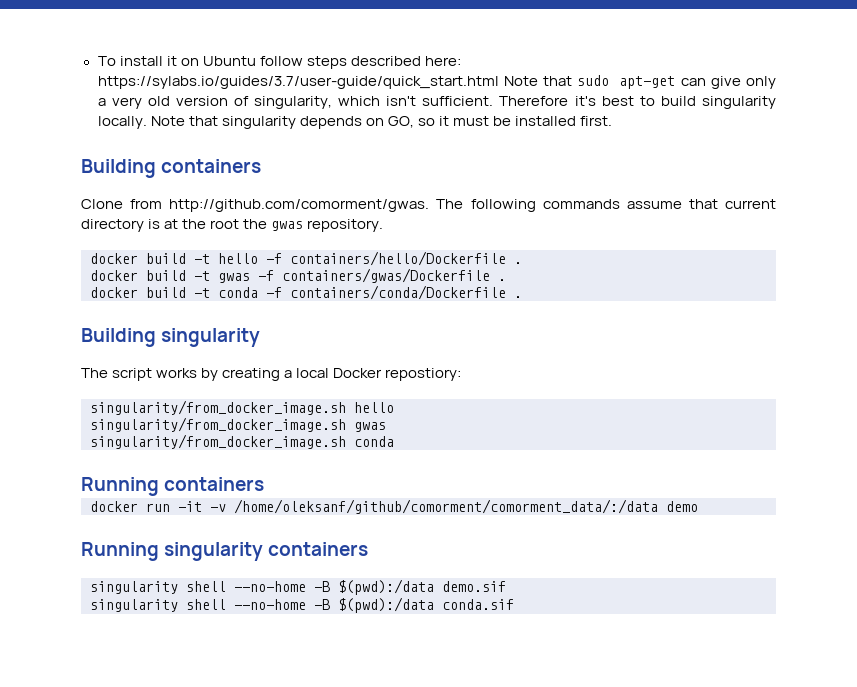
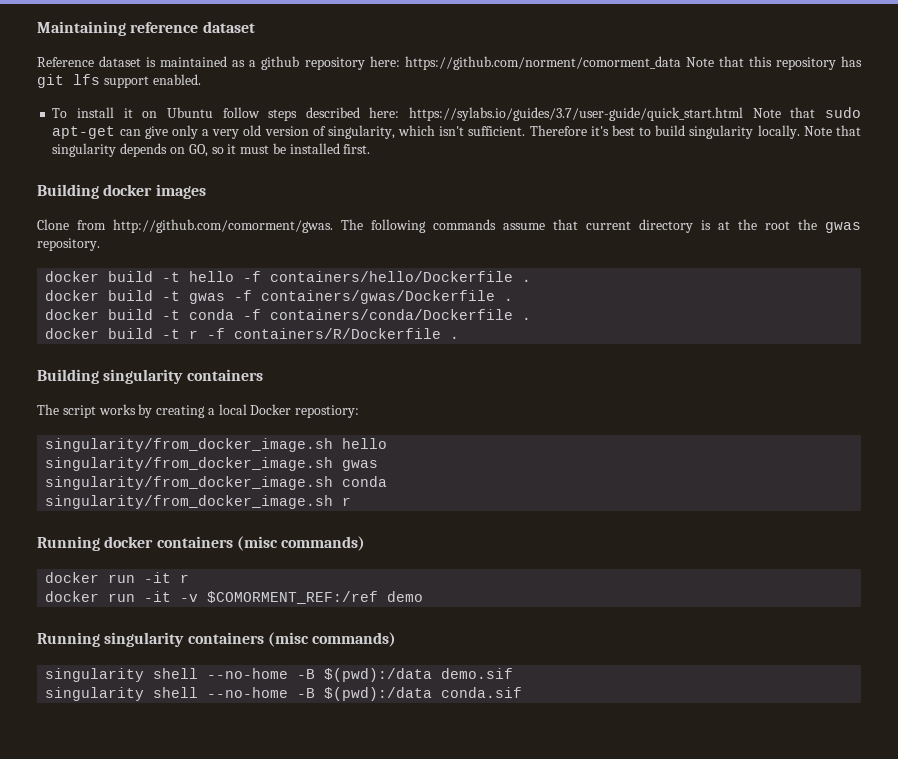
+ Maintaining reference dataset
+ Reference dataset is maintained as a github repository here: https://github.com/norment/comorment_data Note that this repository has git lfs support enabled.
- Building containers
+ Building docker images
+ docker build -t r -f containers/R/Dockerfile .
- Building singularity
+ Building singularity containers
- Running containers
+ singularity/from_docker_image.sh r
+ Running docker containers (misc commands)
+ docker run -it r
- docker run -it -v /home/oleksanf/github/comorment/comorment_data/:/data demo
+ docker run -it -v $COMORMENT_REF:/ref demo
- Running singularity containers
+ Running singularity containers (misc commands)

